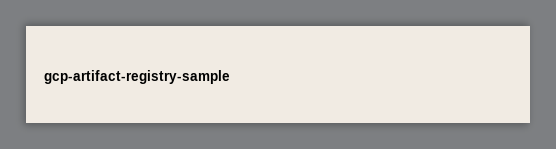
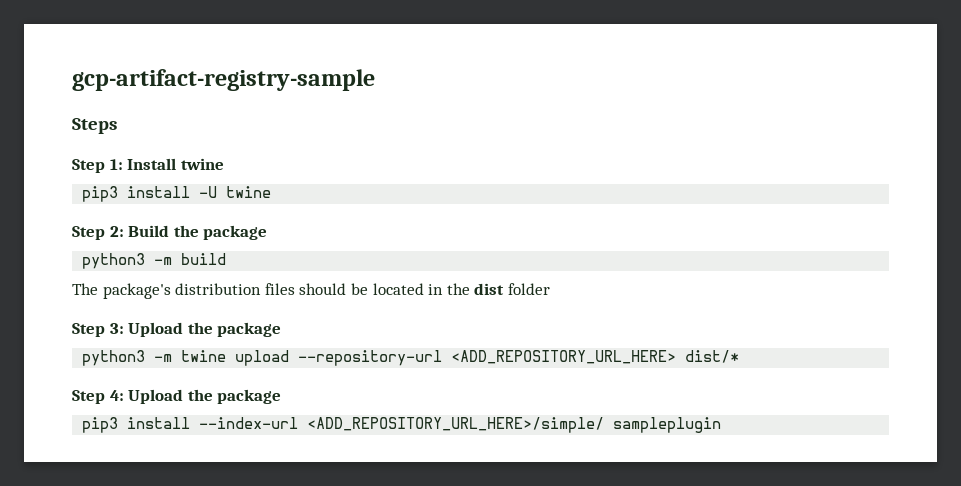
+ Steps
+ Step 1: Install twine
+ pip3 install -U twine
+ Step 2: Build the package
+ python3 -m build
+ The package's distribution files should be located in the dist folder
+ Step 3: Upload the package
+ python3 -m twine upload --repository-url <ADD_REPOSITORY_URL_HERE> dist/*
+ Step 4: Upload the package
+ pip3 install --index-url <ADD_REPOSITORY_URL_HERE>/simple/ sampleplugin

